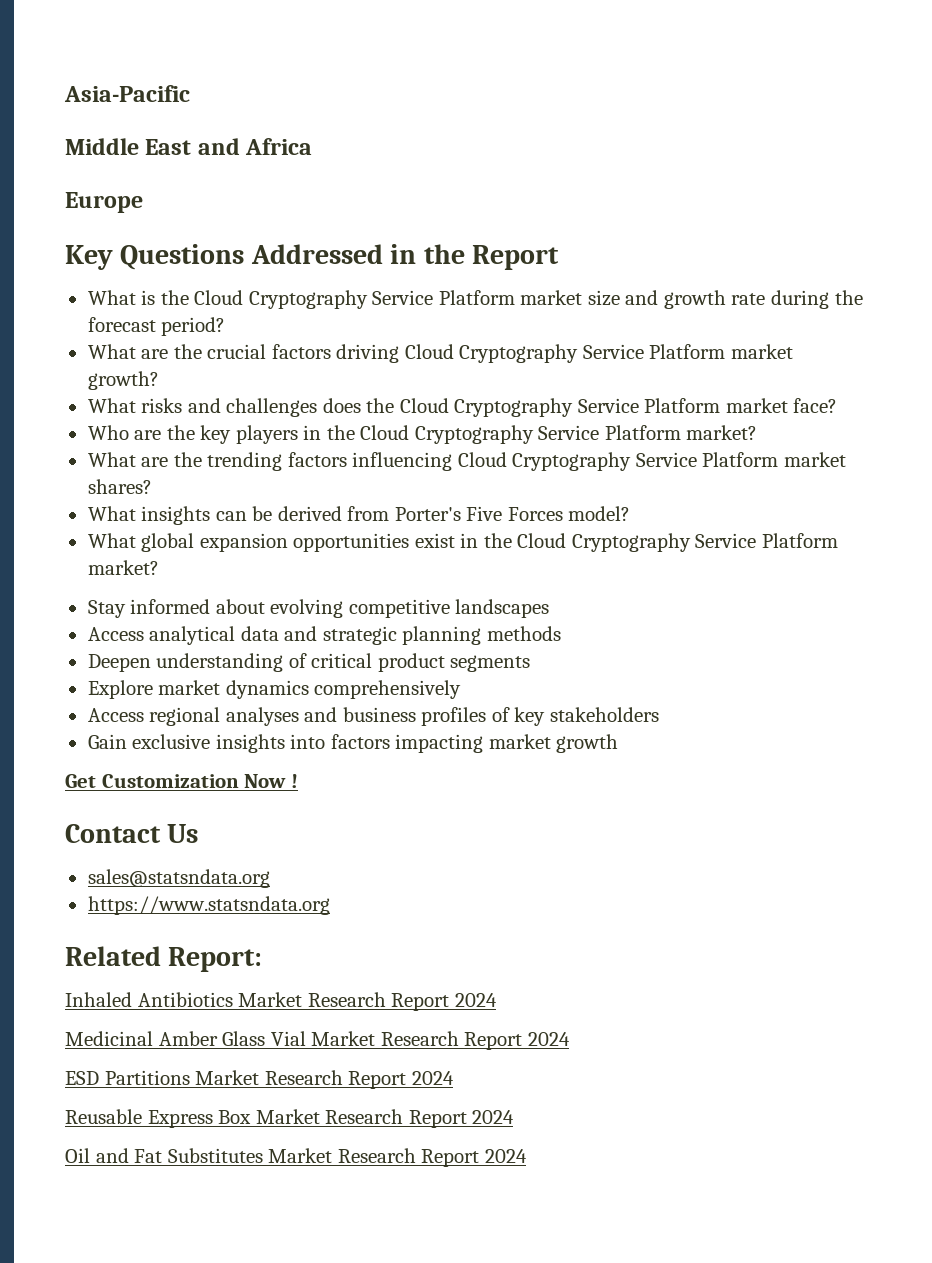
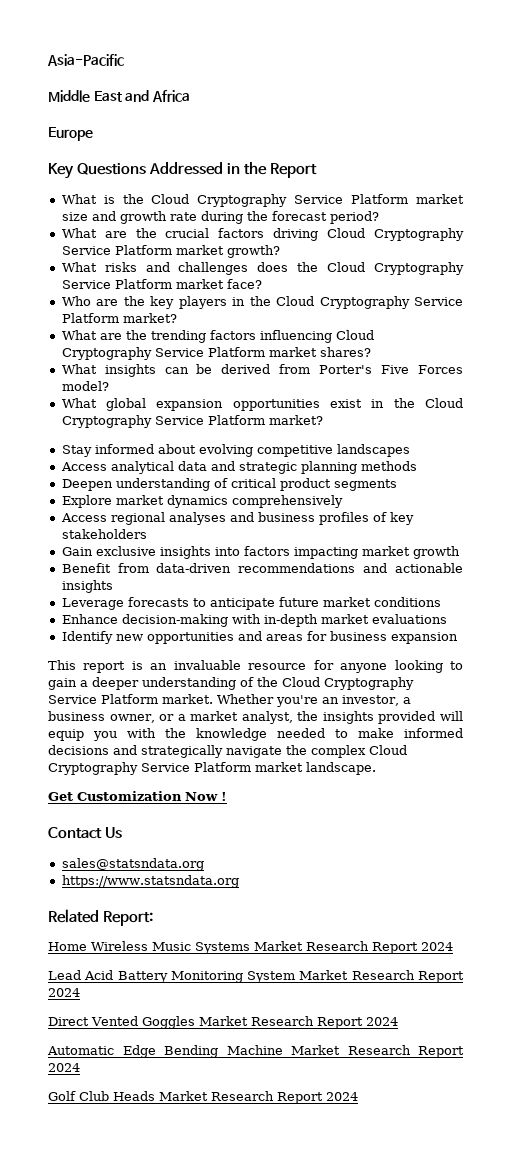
+ Benefit from data-driven recommendations and actionable insights
+ Leverage forecasts to anticipate future market conditions
+ Enhance decision-making with in-depth market evaluations
+ Identify new opportunities and areas for business expansion
+ This report is an invaluable resource for anyone looking to gain a deeper understanding of the Cloud Cryptography Service Platform market. Whether you're an investor, a business owner, or a market analyst, the insights provided will equip you with the knowledge needed to make informed decisions and strategically navigate the complex Cloud Cryptography Service Platform market landscape.
- Inhaled Antibiotics Market Research Report 2024
- Medicinal Amber Glass Vial Market Research Report 2024
- ESD Partitions Market Research Report 2024
- Reusable Express Box Market Research Report 2024
- Oil and Fat Substitutes Market Research Report 2024
+ Home Wireless Music Systems Market Research Report 2024
+ Lead Acid Battery Monitoring System Market Research Report 2024
+ Direct Vented Goggles Market Research Report 2024
+ Automatic Edge Bending Machine Market Research Report 2024
+ Golf Club Heads Market Research Report 2024

